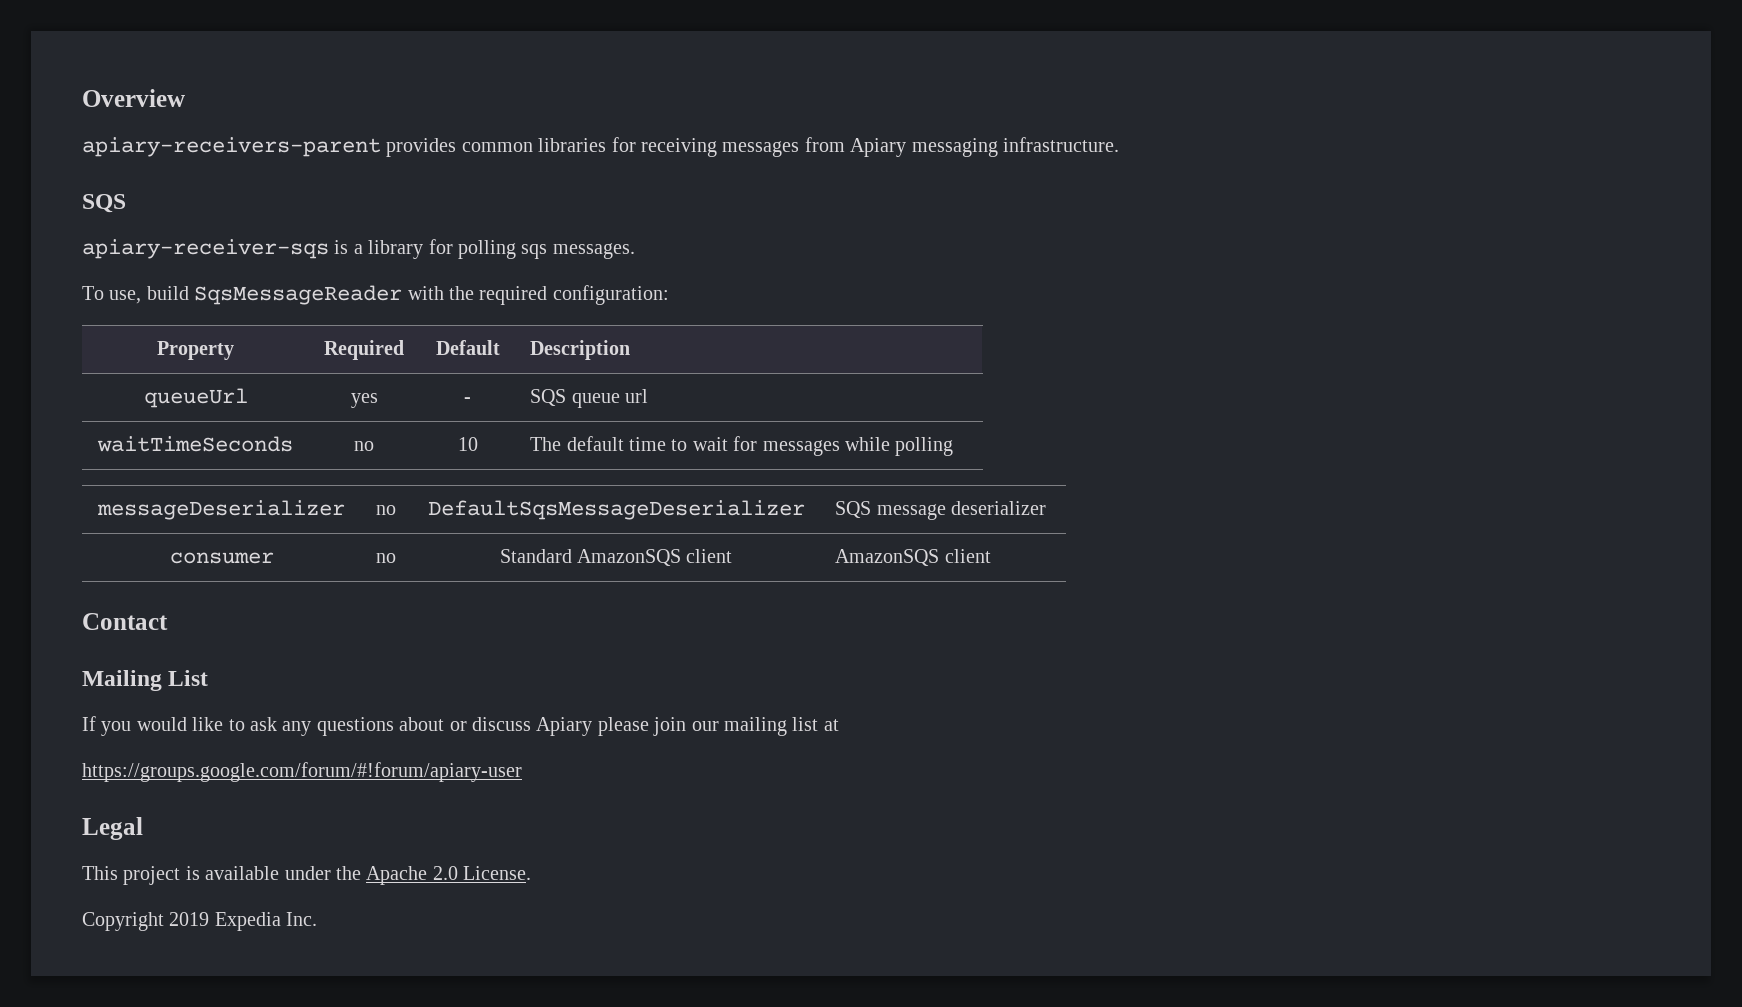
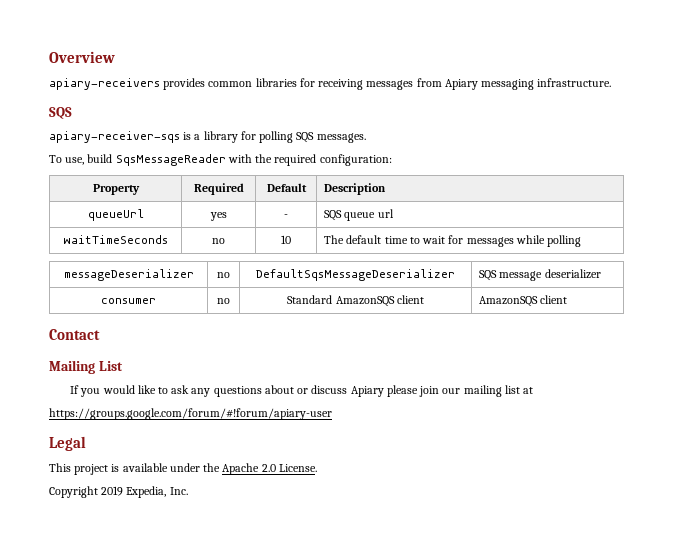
- apiary-receivers-parent provides common libraries for receiving messages from Apiary messaging infrastructure.
+ apiary-receivers provides common libraries for receiving messages from Apiary messaging infrastructure.
- apiary-receiver-sqs is a library for polling sqs messages.
+ apiary-receiver-sqs is a library for polling SQS messages.
- Copyright 2019 Expedia Inc.
+ Copyright 2019 Expedia, Inc.

